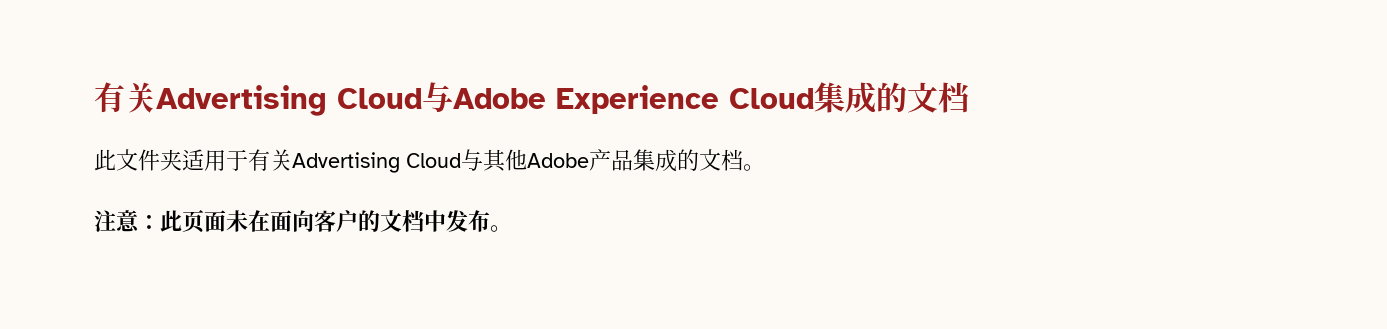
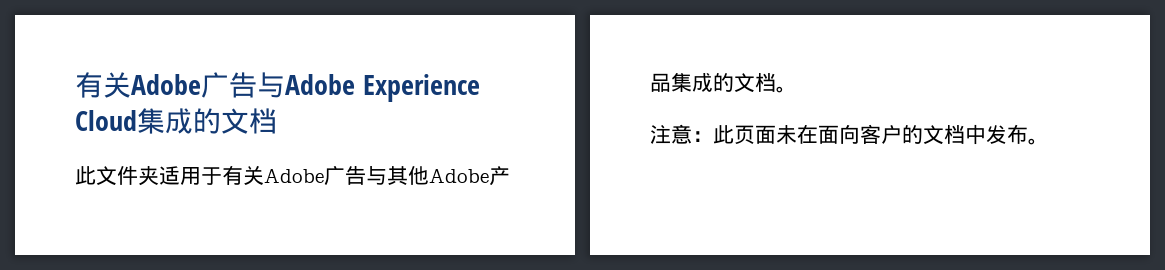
- 有关Advertising Cloud与Adobe Experience Cloud集成的文档
+ 有关Adobe广告与Adobe Experience Cloud集成的文档
- 此文件夹适用于有关Advertising Cloud与其他Adobe产品集成的文档。
+ 此文件夹适用于有关Adobe广告与其他Adobe产品集成的文档。

